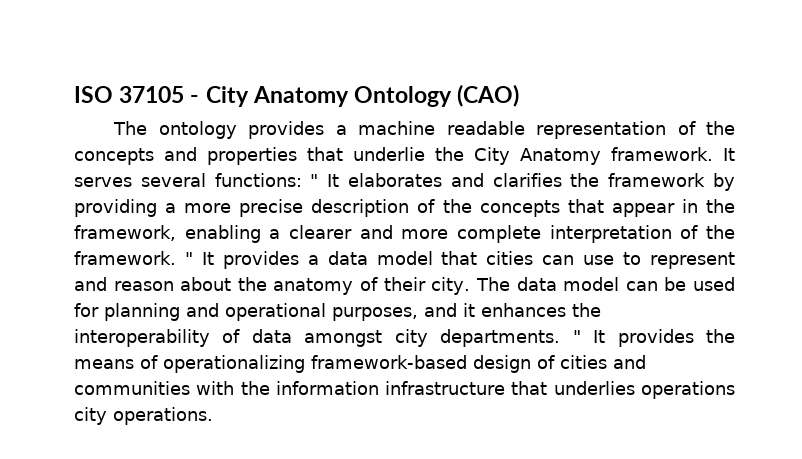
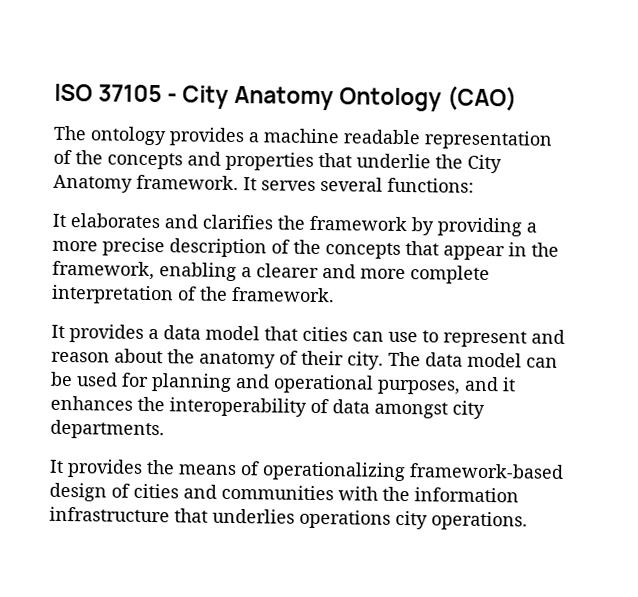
- It serves several functions: " It elaborates and clarifies the framework by providing a more precise description of the concepts that appear in the framework, enabling a clearer and more complete interpretation of the framework. " It provides a data model that cities can use to represent and reason about the anatomy of their city.
+ It serves several functions:
+ It elaborates and clarifies the framework by providing a more precise description of the concepts that appear in the framework, enabling a clearer and more complete interpretation of the framework.
+ It provides a data model that cities can use to represent and reason about the anatomy of their city.
- The data model can be used for planning and operational purposes, and it enhances the interoperability of data amongst city departments. " It provides the means of operationalizing framework-based design of cities and communities with the information infrastructure that underlies operations city operations.
+ The data model can be used for planning and operational purposes, and it enhances the interoperability of data amongst city departments.
+ It provides the means of operationalizing framework-based design of cities and communities with the information infrastructure that underlies operations city operations.

